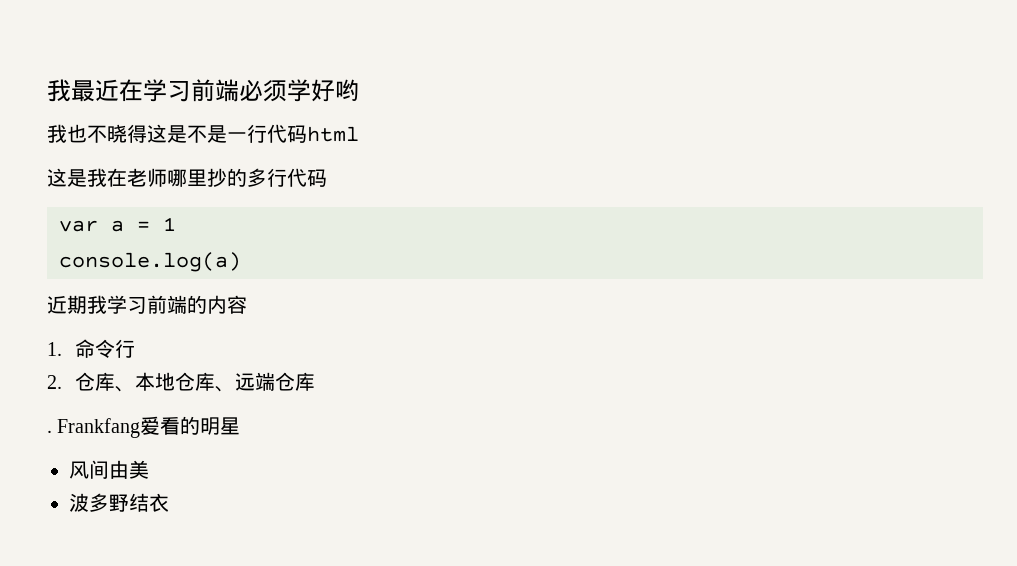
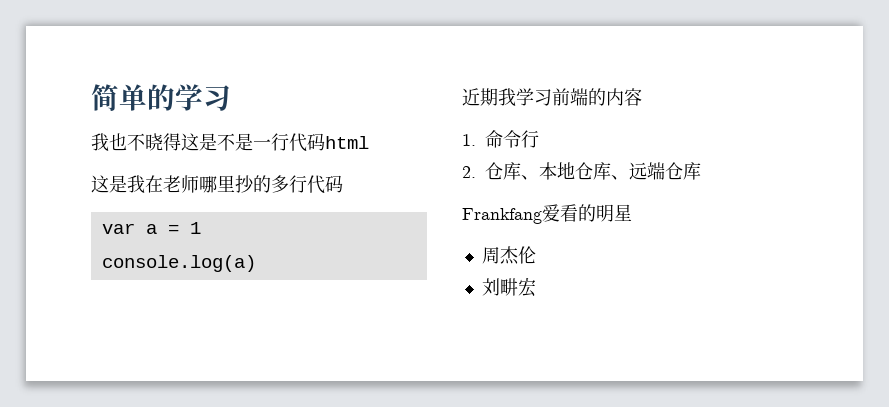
- 我最近在学习前端必须学好哟
+ 简单的学习
- .
- 风间由美
- 波多野结衣
+ 周杰伦
+ 刘畊宏

